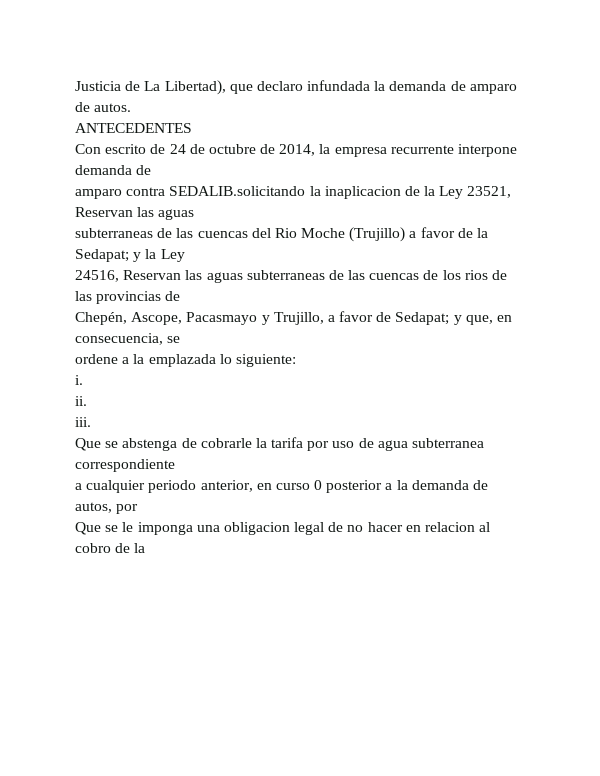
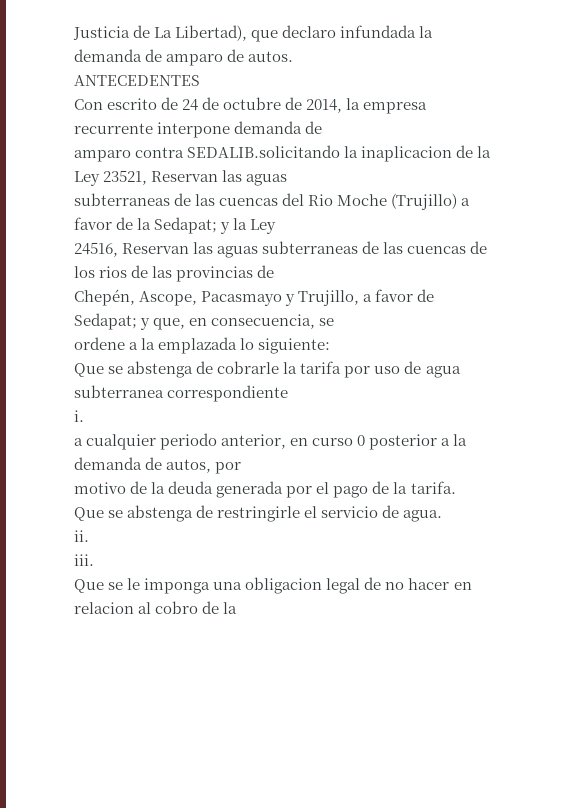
- i.
- ii.
- iii.
+ i.
+ motivo de la deuda generada por el pago de la tarifa.
+ Que se abstenga de restringirle el servicio de agua.
+ ii.
+ iii.

